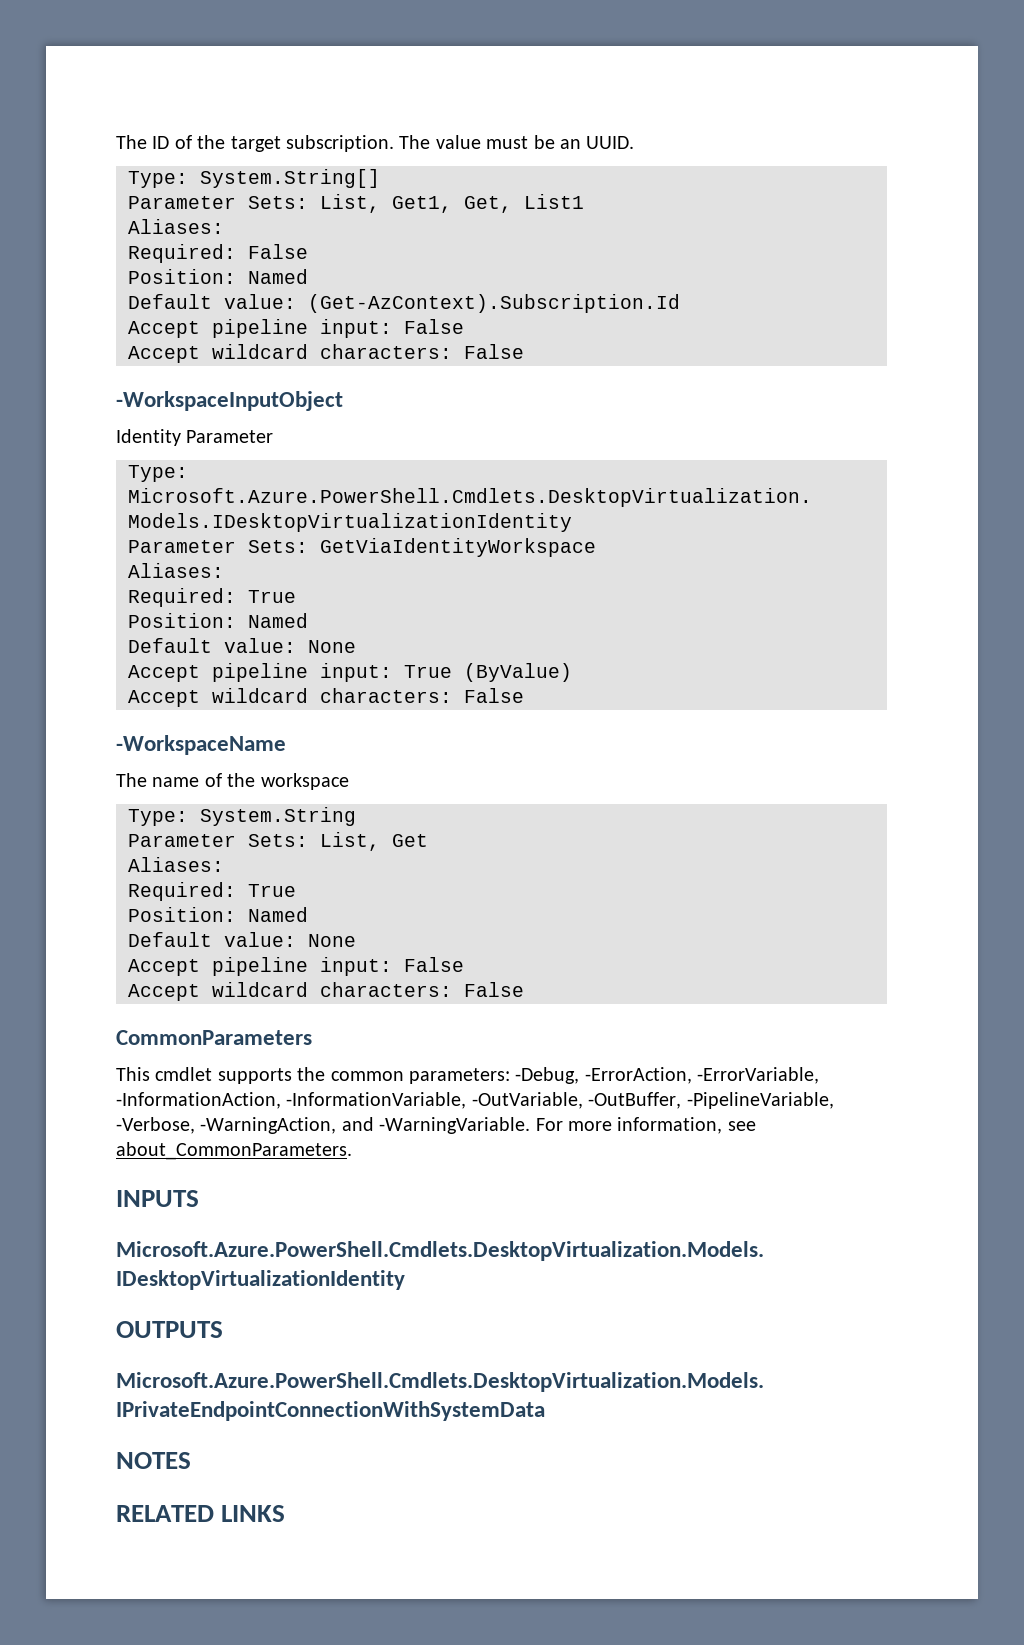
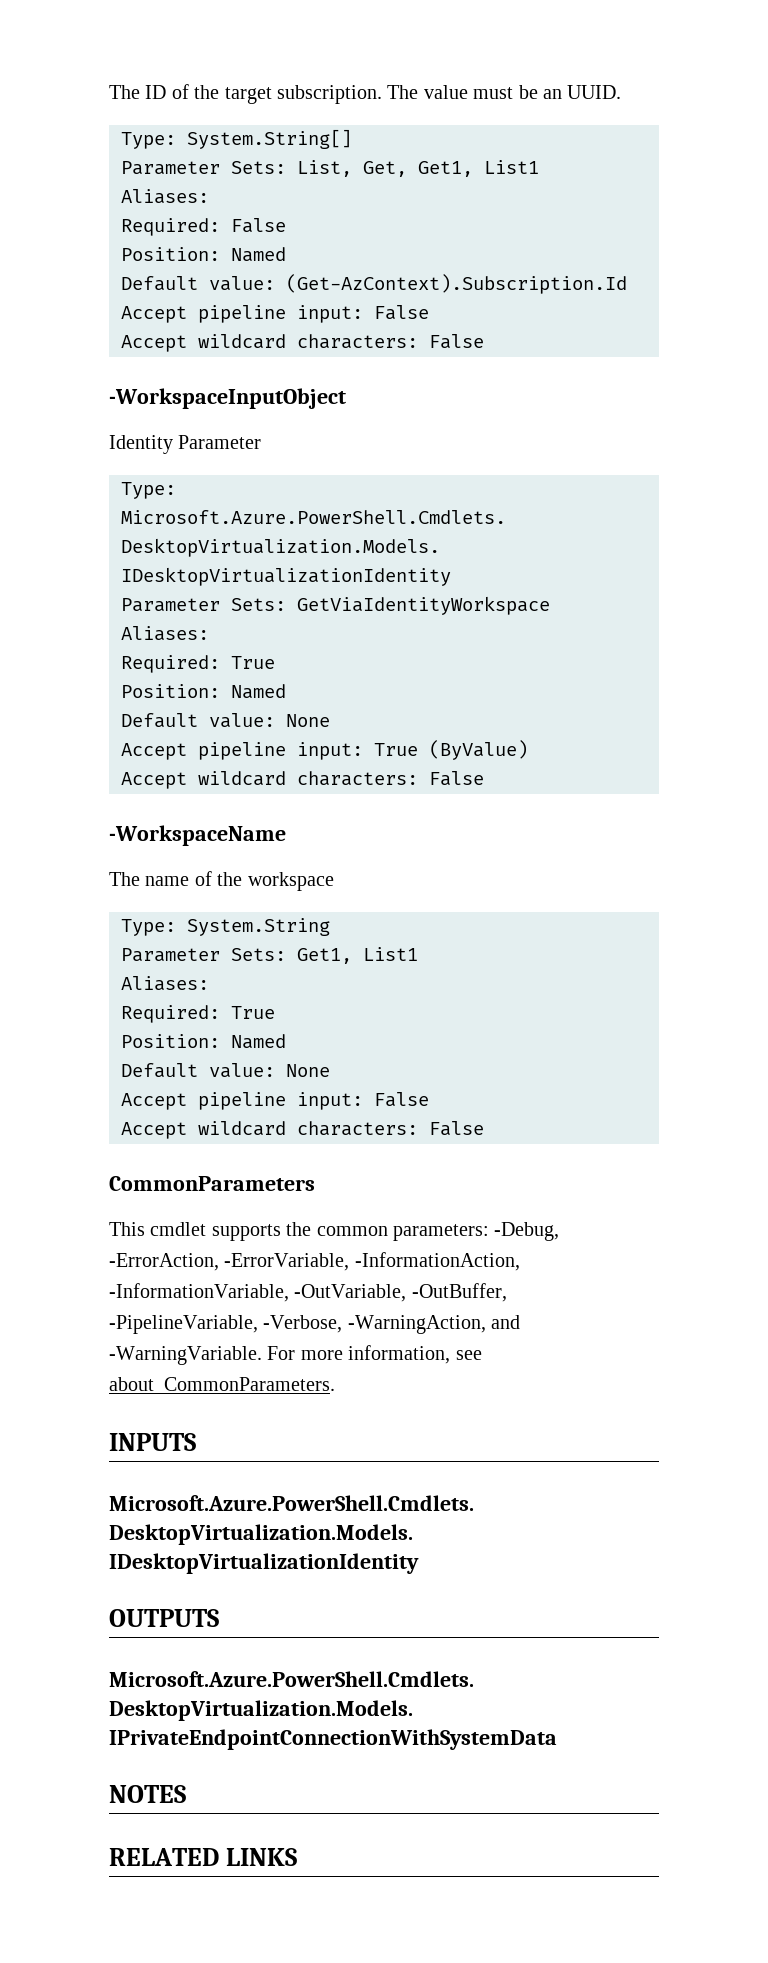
- Parameter Sets: List, Get1, Get, List1
+ Parameter Sets: List, Get, Get1, List1
- Parameter Sets: List, Get
+ Parameter Sets: Get1, List1

